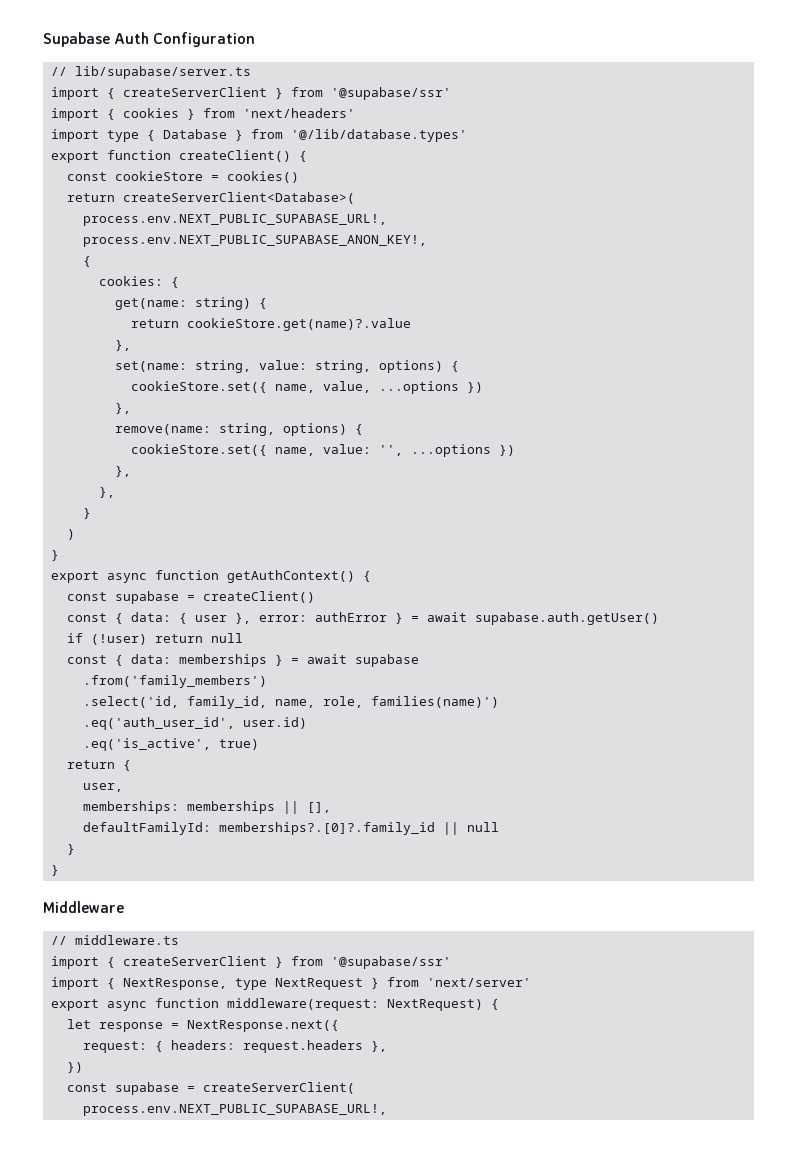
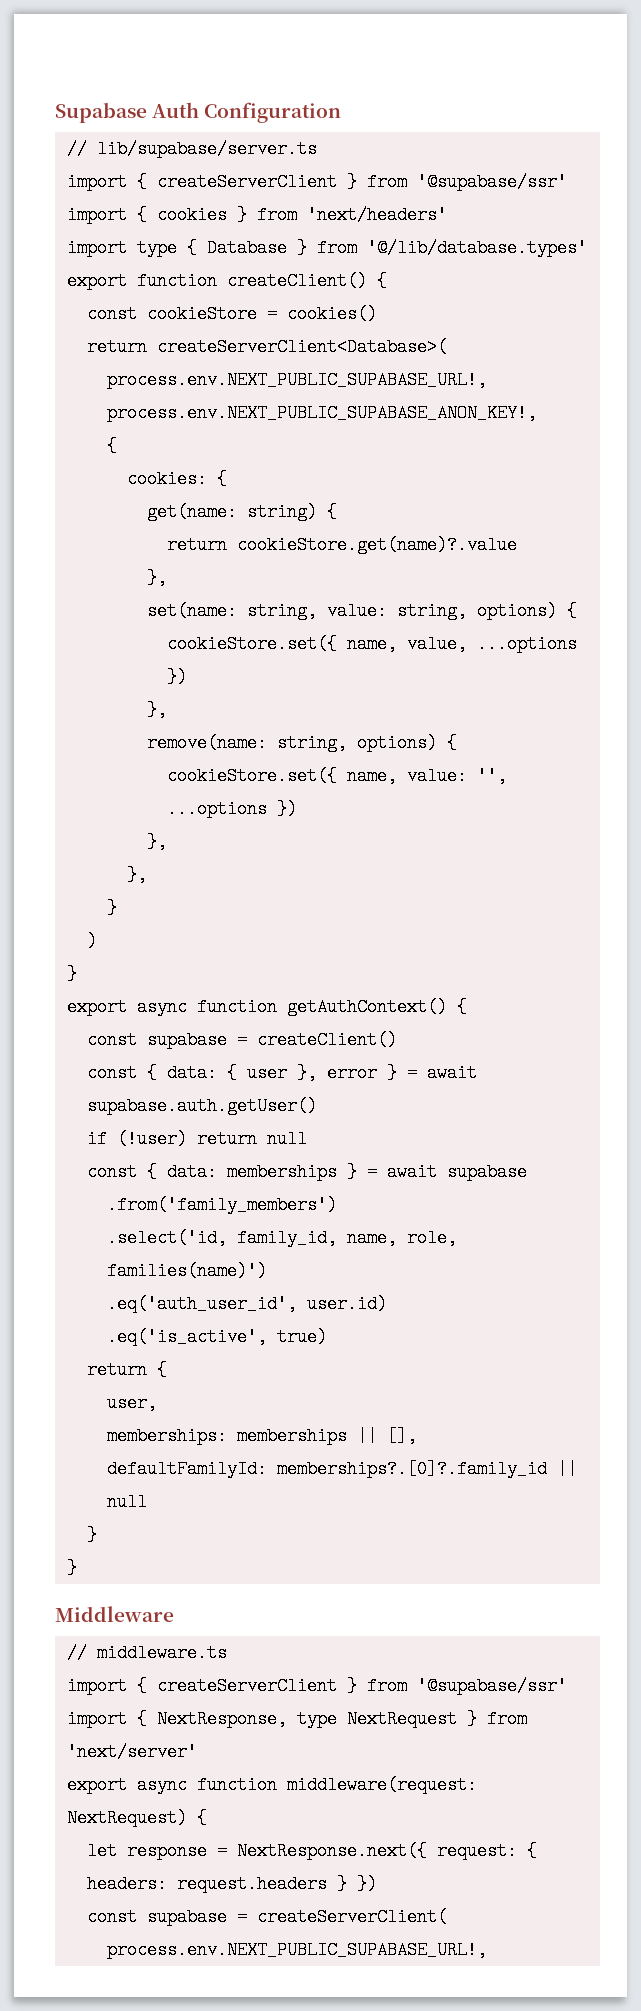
- const { data: { user }, error: authError } = await supabase.auth.getUser()
+ const { data: { user }, error } = await supabase.auth.getUser()
- let response = NextResponse.next({
- request: { headers: request.headers },
- })
+ let response = NextResponse.next({ request: { headers: request.headers } })

